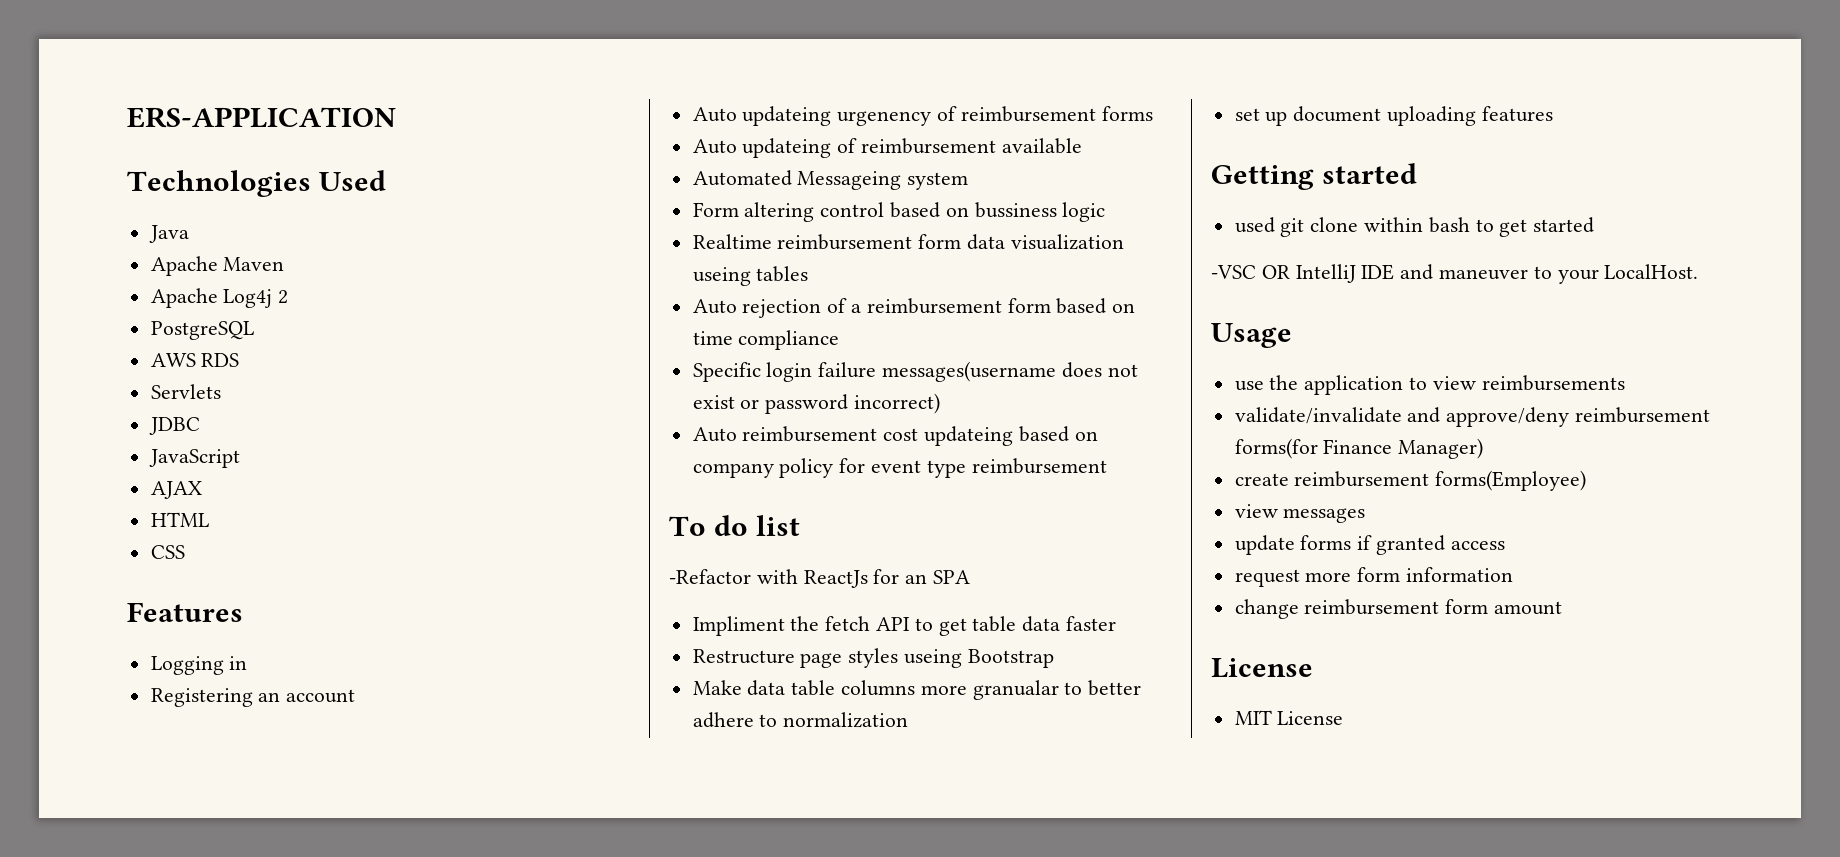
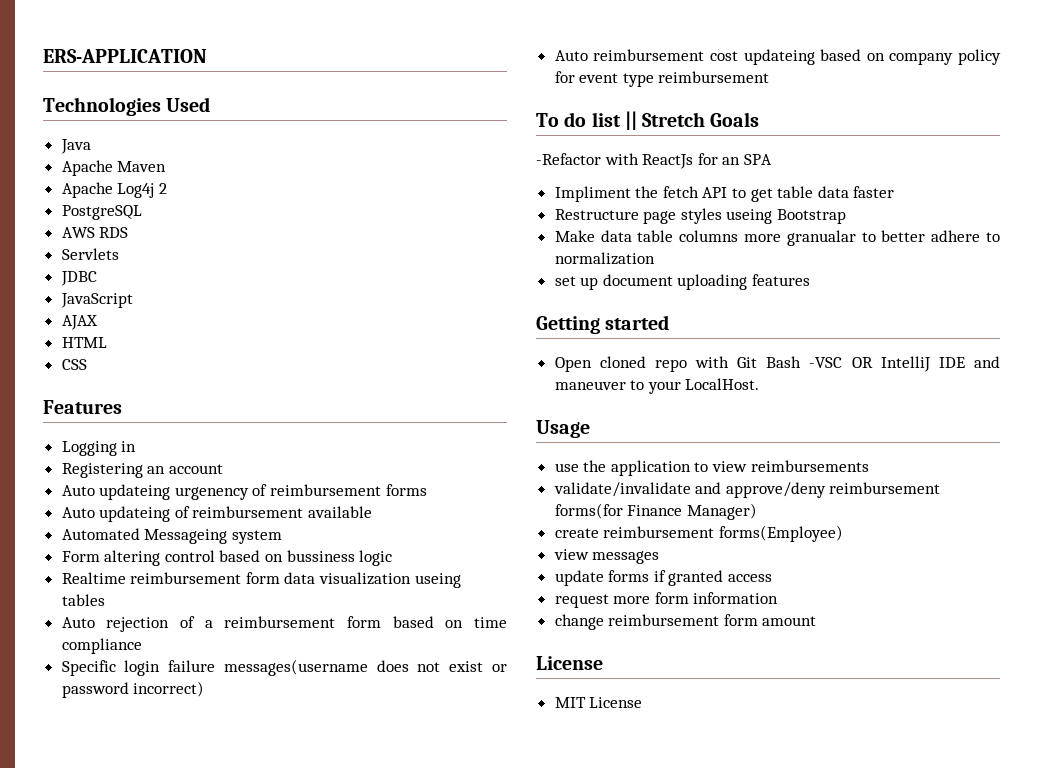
- To do list
+ To do list || Stretch Goals
- used git clone within bash to get started
- -VSC OR IntelliJ IDE and maneuver to your LocalHost.
+ Open cloned repo with Git Bash -VSC OR IntelliJ IDE and maneuver to your LocalHost.

